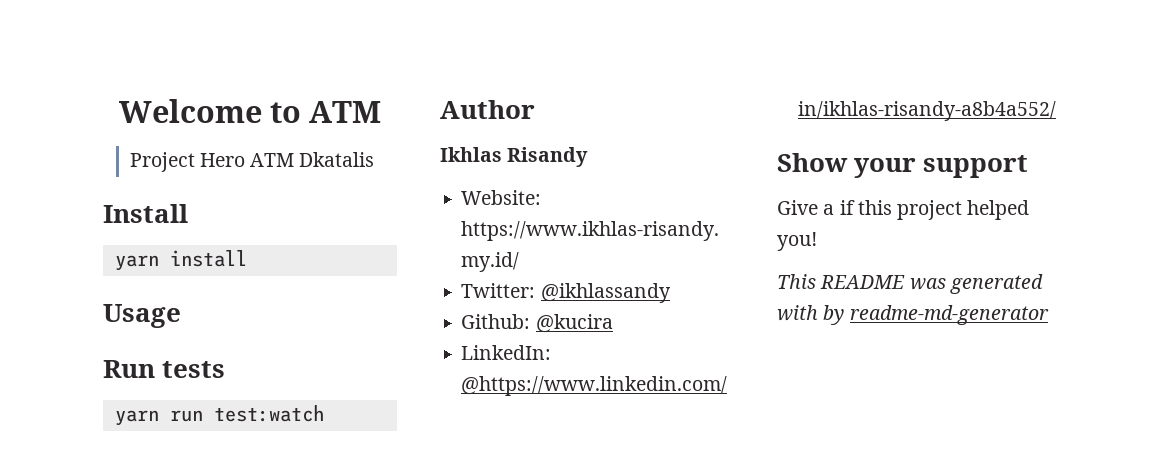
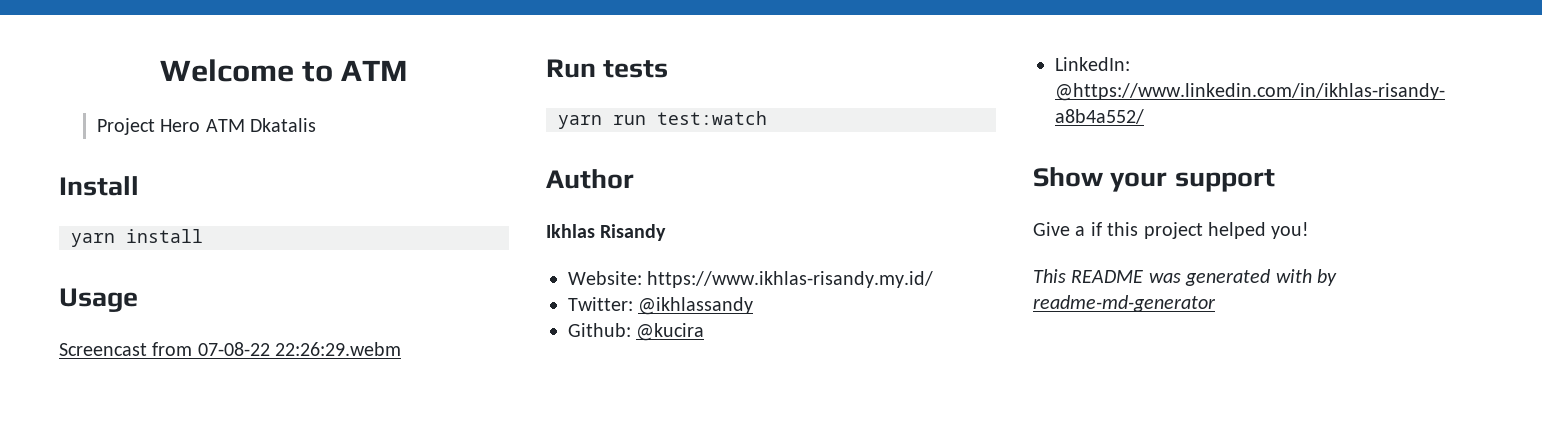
+ Screencast from 07-08-22 22:26:29.webm

